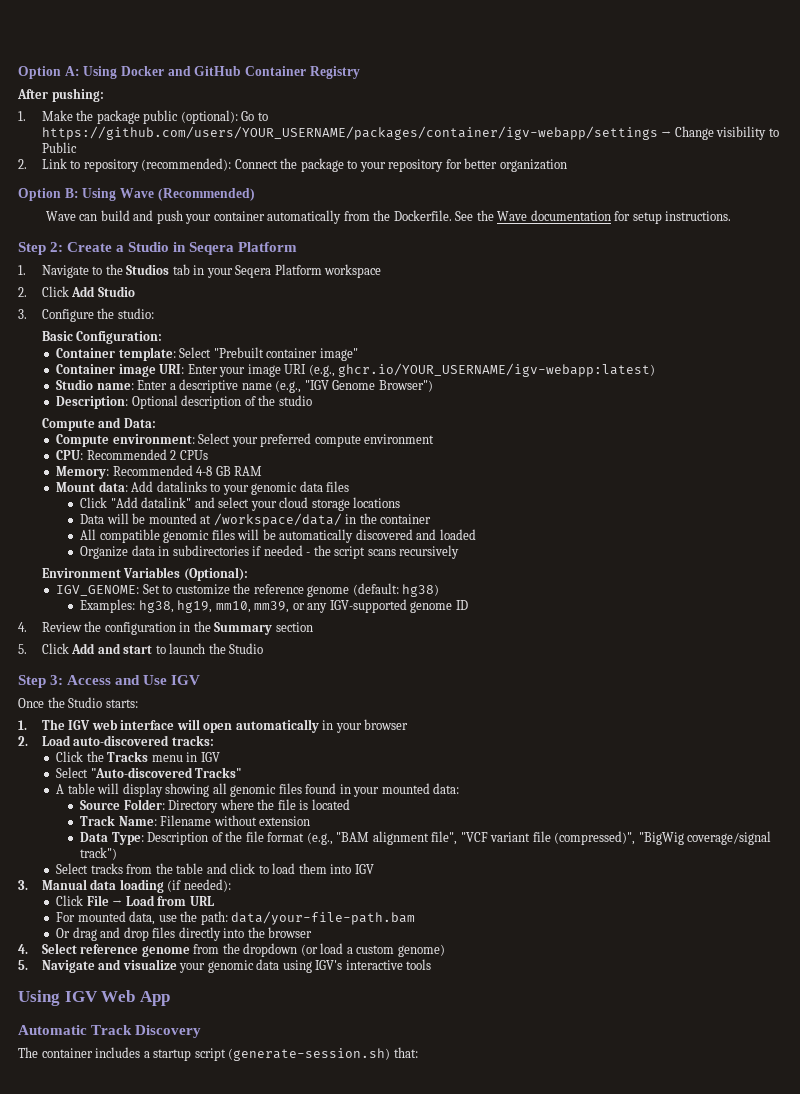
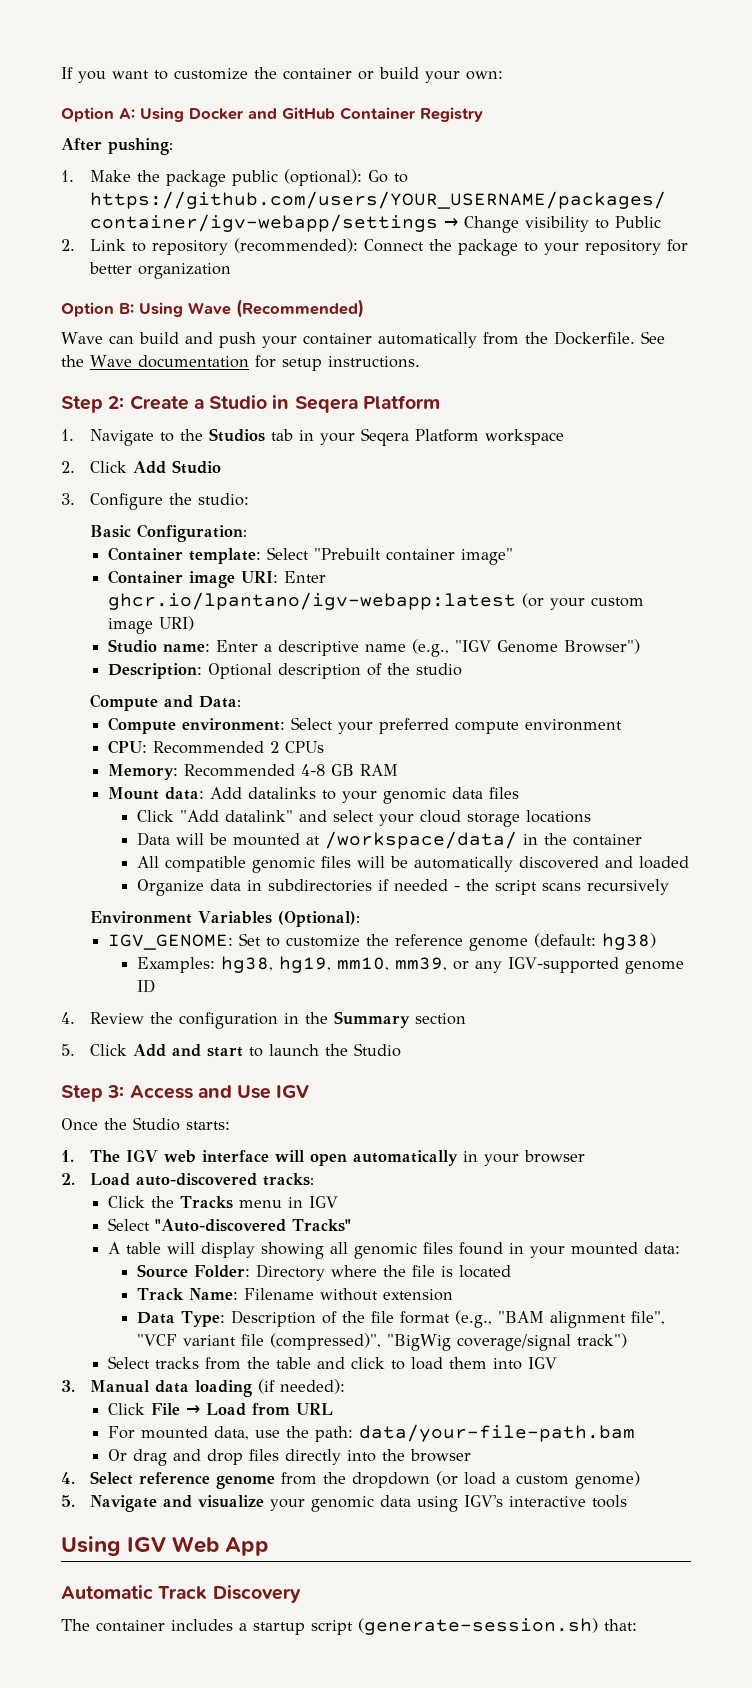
+ If you want to customize the container or build your own:
- Container image URI: Enter your image URI (e.g., ghcr.io/YOUR_USERNAME/igv-webapp:latest)
+ Container image URI: Enter ghcr.io/lpantano/igv-webapp:latest (or your custom image URI)

